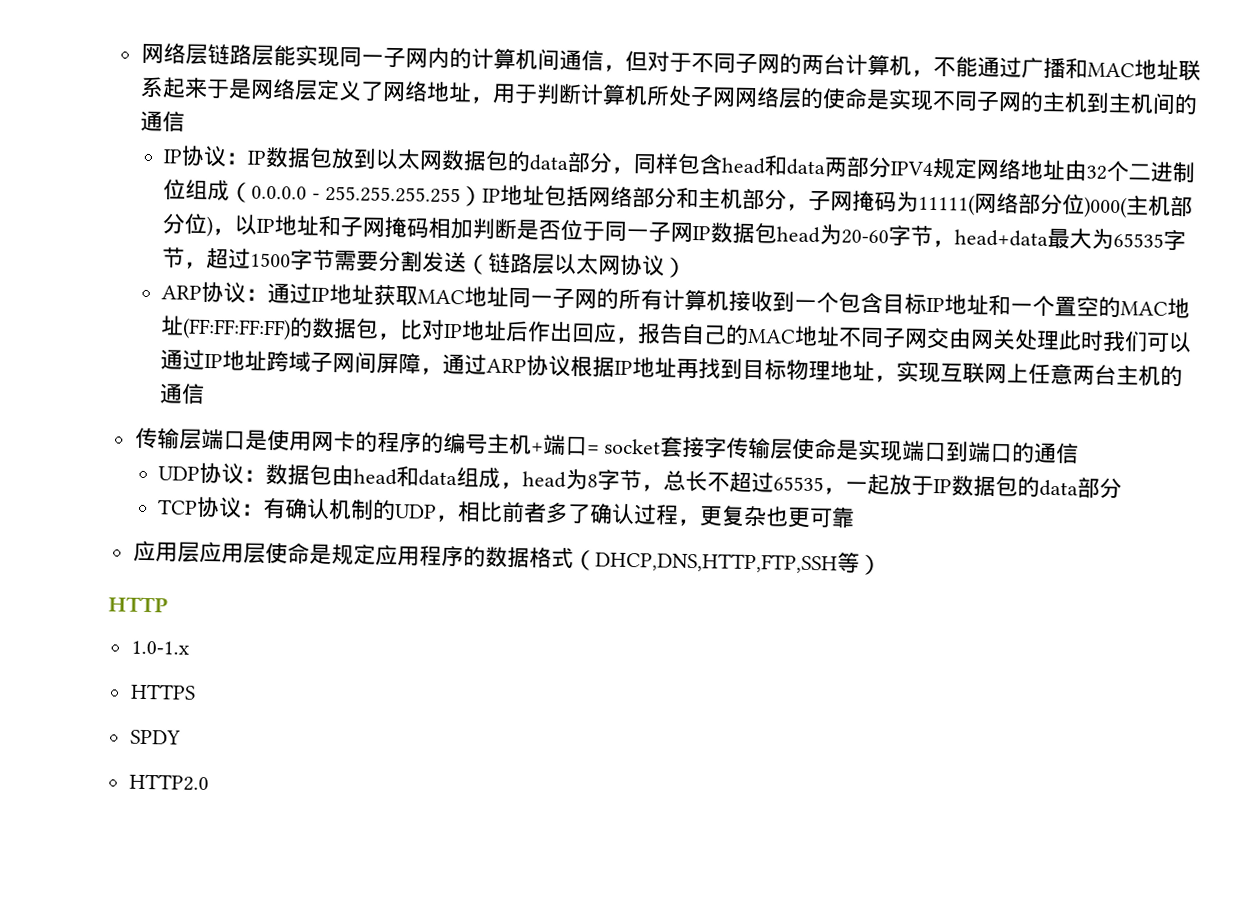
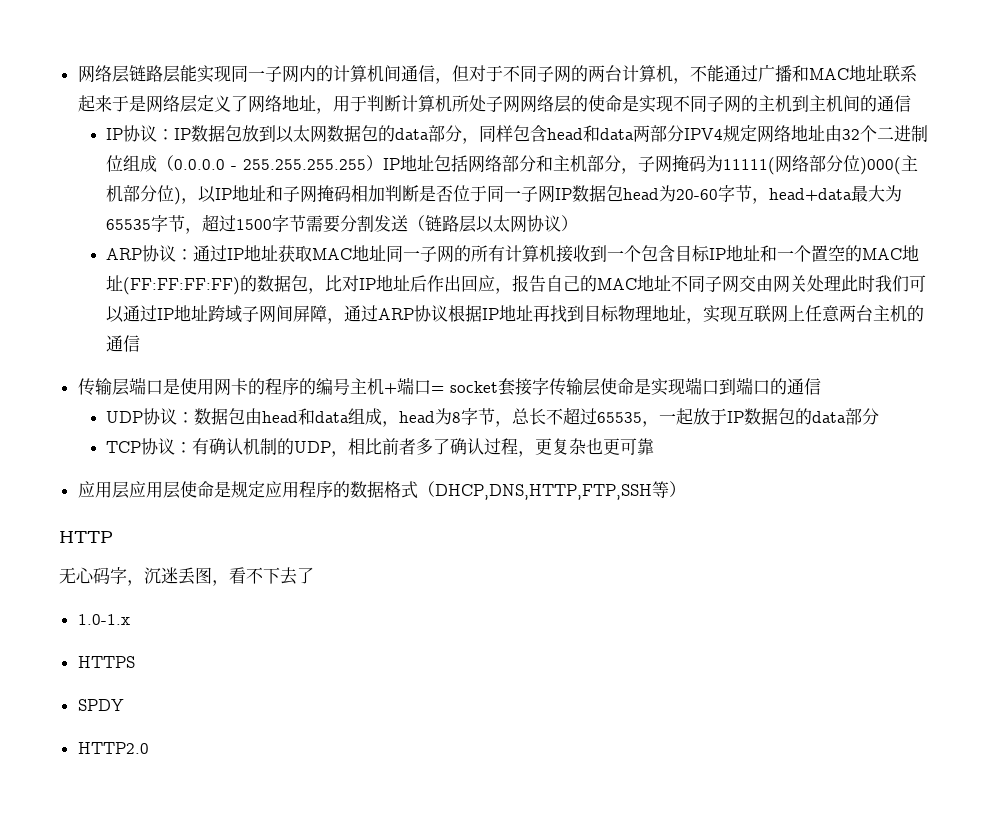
+ 无心码字，沉迷丢图，看不下去了

